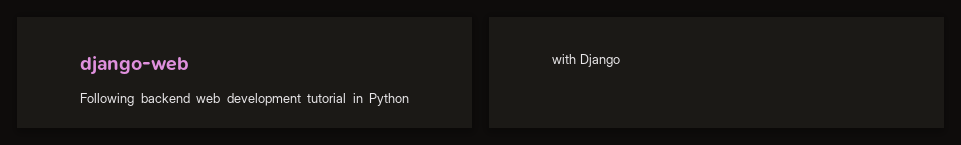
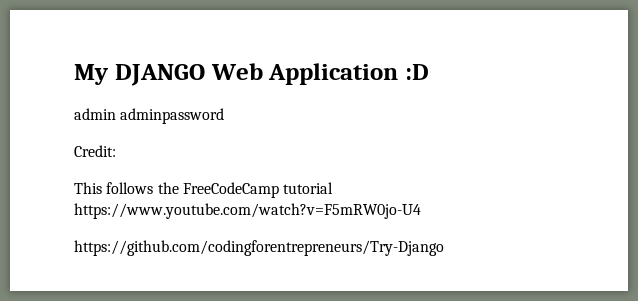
- django-web
- Following backend web development tutorial in Python with Django
+ My DJANGO Web Application :D
+ admin adminpassword
+ Credit:
+ This follows the FreeCodeCamp tutorial https://www.youtube.com/watch?v=F5mRW0jo-U4
+ https://github.com/codingforentrepreneurs/Try-Django

